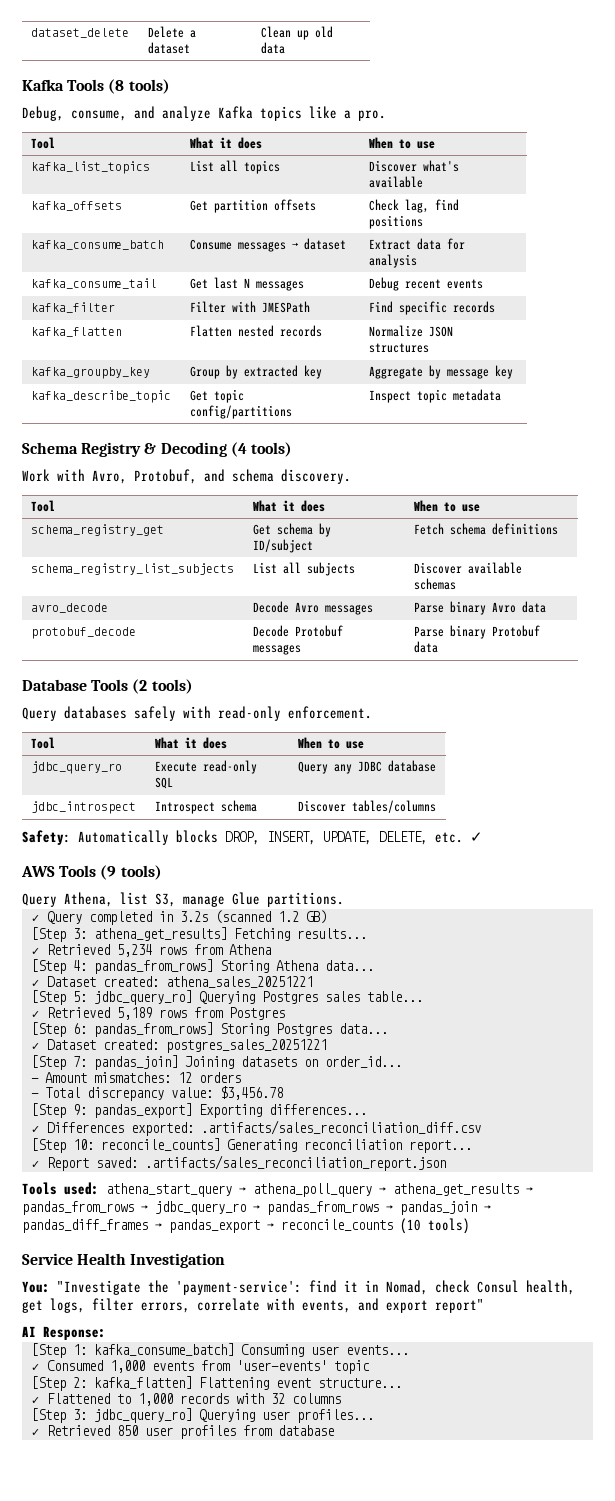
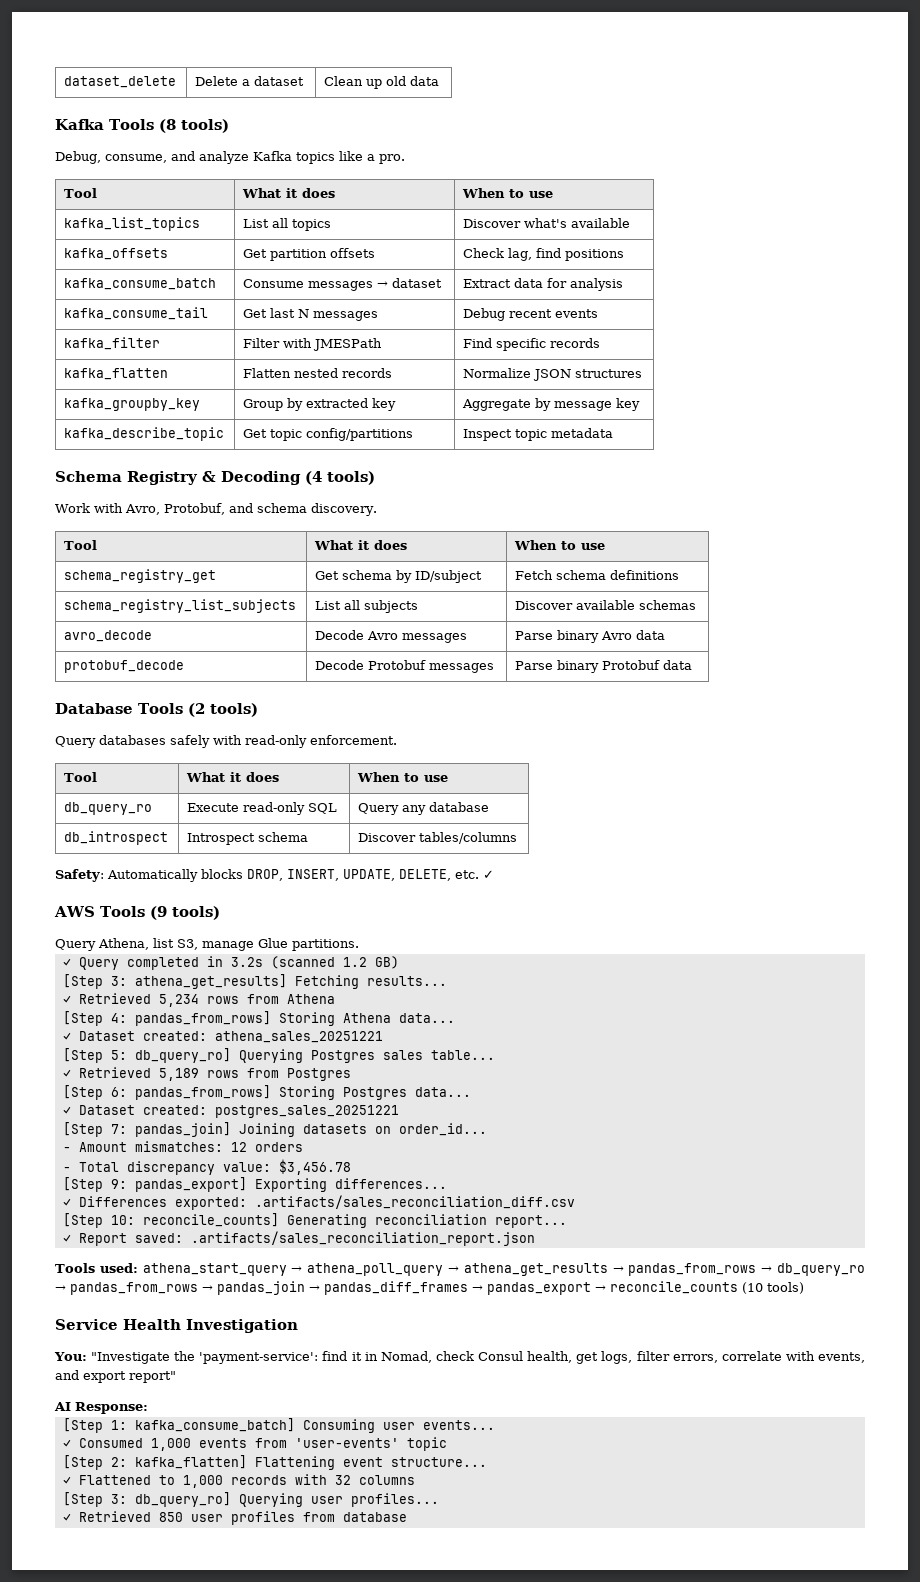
- jdbc_query_ro | Execute read-only SQL | Query any JDBC database
+ db_query_ro | Execute read-only SQL | Query any database
- jdbc_introspect | Introspect schema | Discover tables/columns
+ db_introspect | Introspect schema | Discover tables/columns
- [Step 5: jdbc_query_ro] Querying Postgres sales table...
+ [Step 5: db_query_ro] Querying Postgres sales table...
- Tools used: athena_start_query → athena_poll_query → athena_get_results → pandas_from_rows → jdbc_query_ro → pandas_from_rows → pandas_join → pandas_diff_frames → pandas_export → reconcile_counts (10 tools)
+ Tools used: athena_start_query → athena_poll_query → athena_get_results → pandas_from_rows → db_query_ro → pandas_from_rows → pandas_join → pandas_diff_frames → pandas_export → reconcile_counts (10 tools)
- [Step 3: jdbc_query_ro] Querying user profiles...
+ [Step 3: db_query_ro] Querying user profiles...

